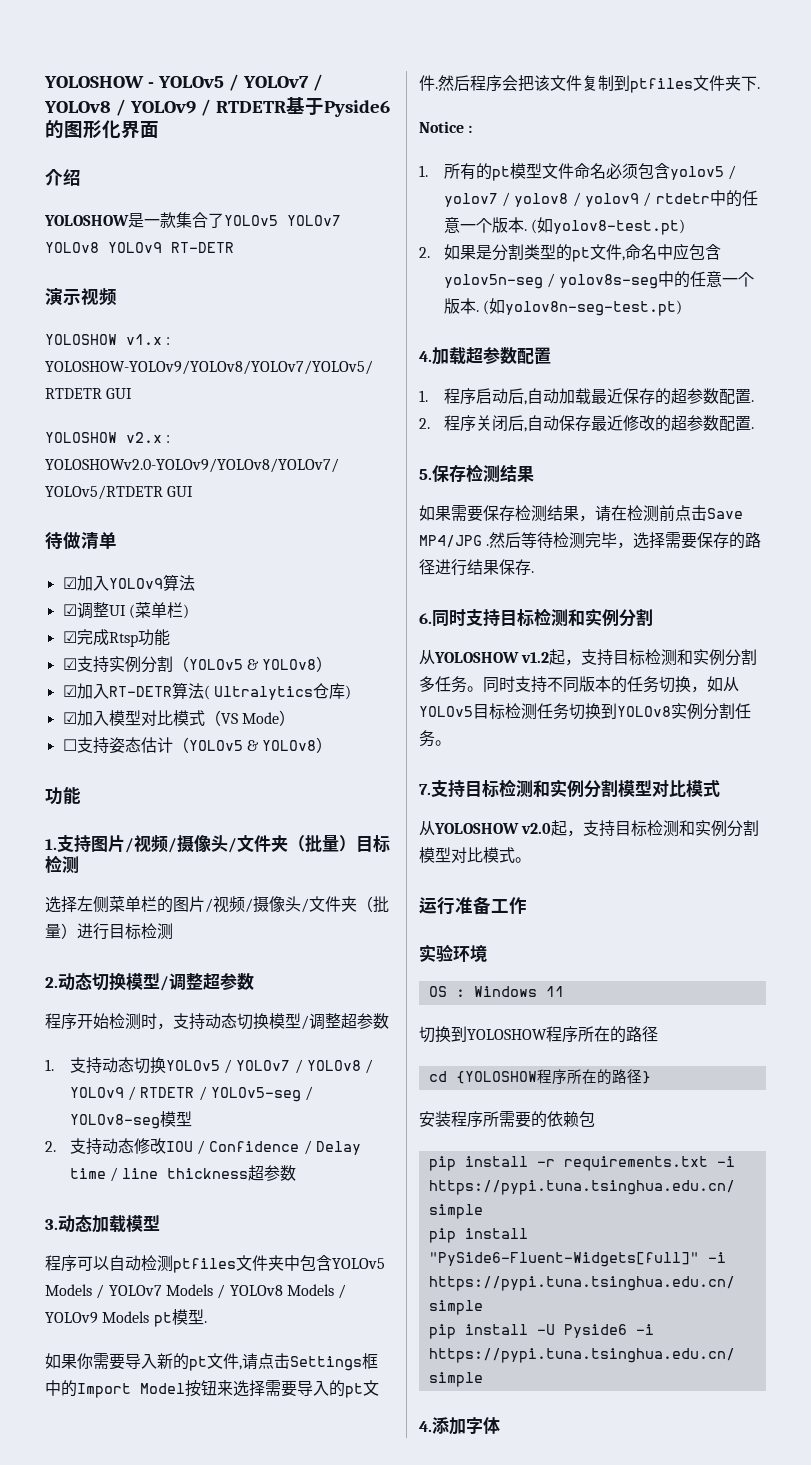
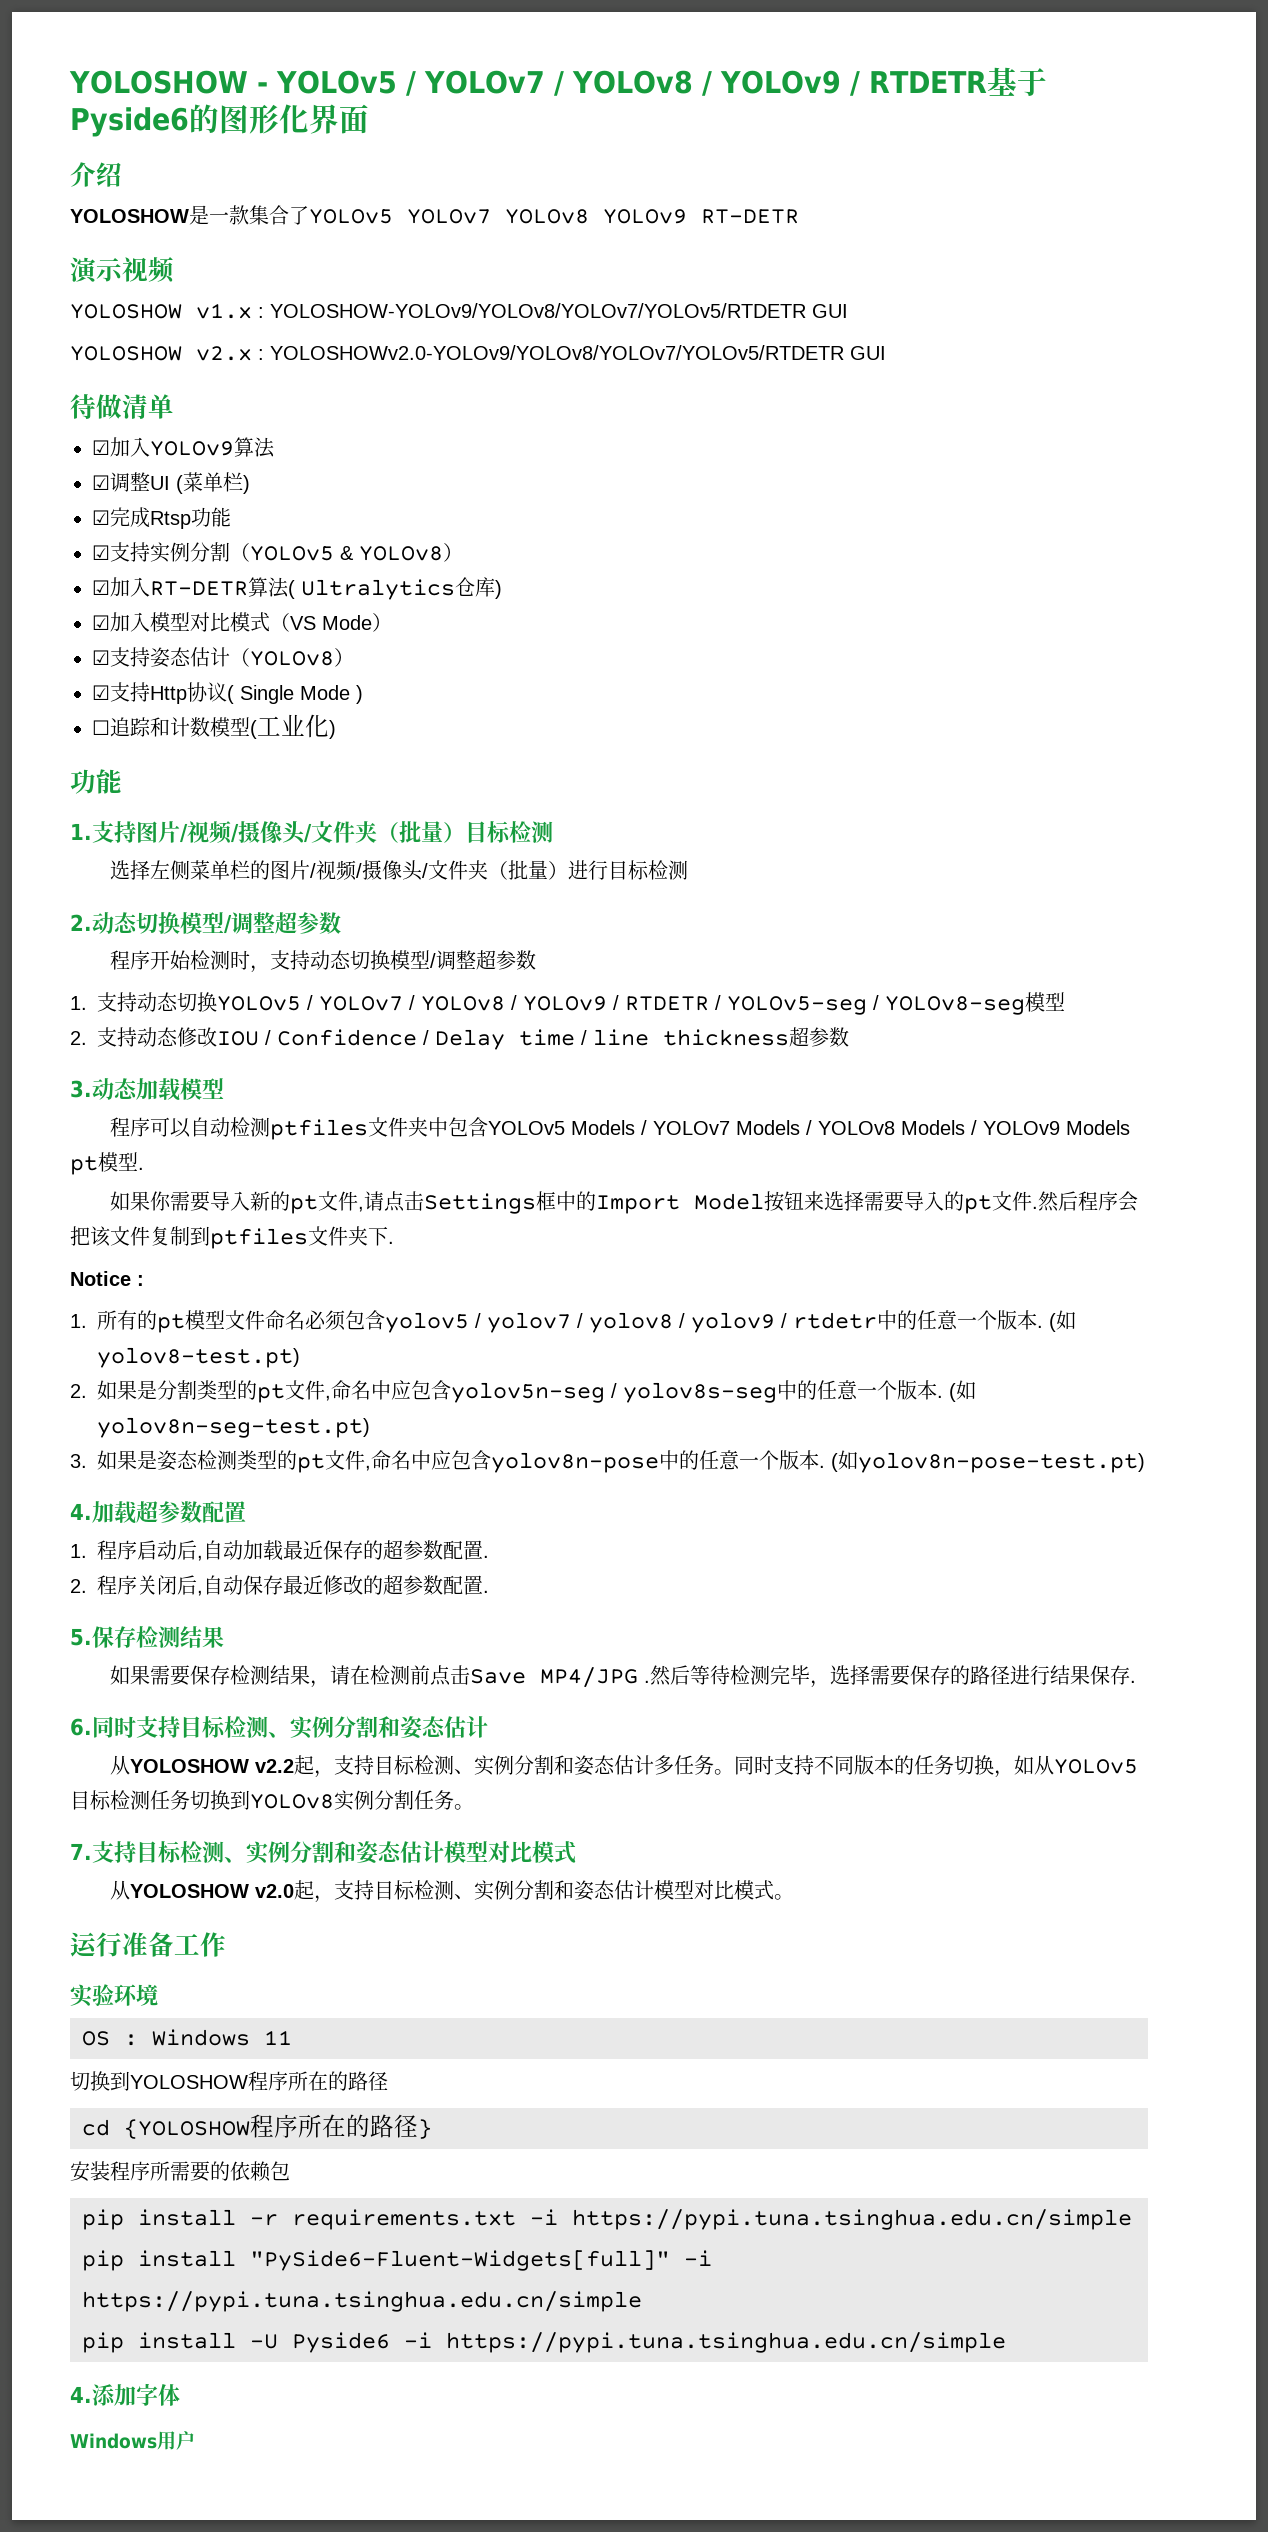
- ☐支持姿态估计（YOLOv5 & YOLOv8）
+ ☑支持姿态估计（YOLOv8）
+ ☑支持Http协议( Single Mode )
+ ☐追踪和计数模型(工业化)
+ 3.如果是姿态检测类型的pt文件,命名中应包含yolov8n-pose中的任意一个版本. (如yolov8n-pose-test.pt)
- 6.同时支持目标检测和实例分割
- 从YOLOSHOW v1.2起，支持目标检测和实例分割多任务。
+ 6.同时支持目标检测、实例分割和姿态估计
+ 从YOLOSHOW v2.2起，支持目标检测、实例分割和姿态估计多任务。
- 7.支持目标检测和实例分割模型对比模式
+ 7.支持目标检测、实例分割和姿态估计模型对比模式
- 从YOLOSHOW v2.0起，支持目标检测和实例分割模型对比模式。
+ 从YOLOSHOW v2.0起，支持目标检测、实例分割和姿态估计模型对比模式。
+ Windows用户

